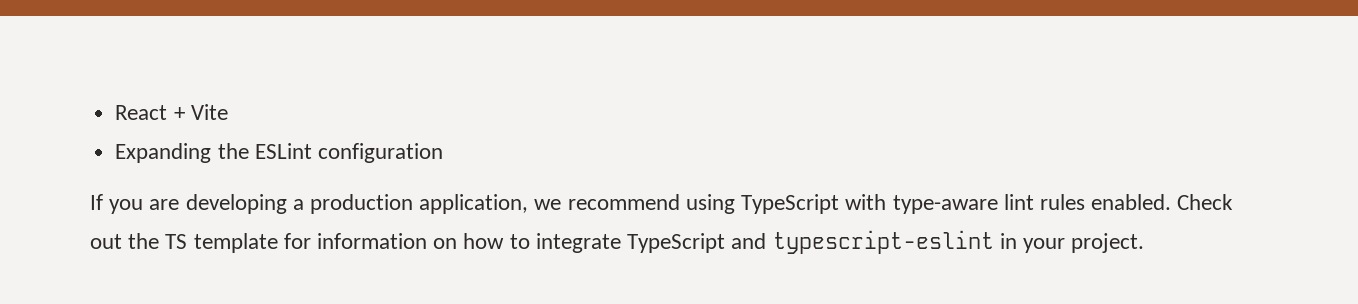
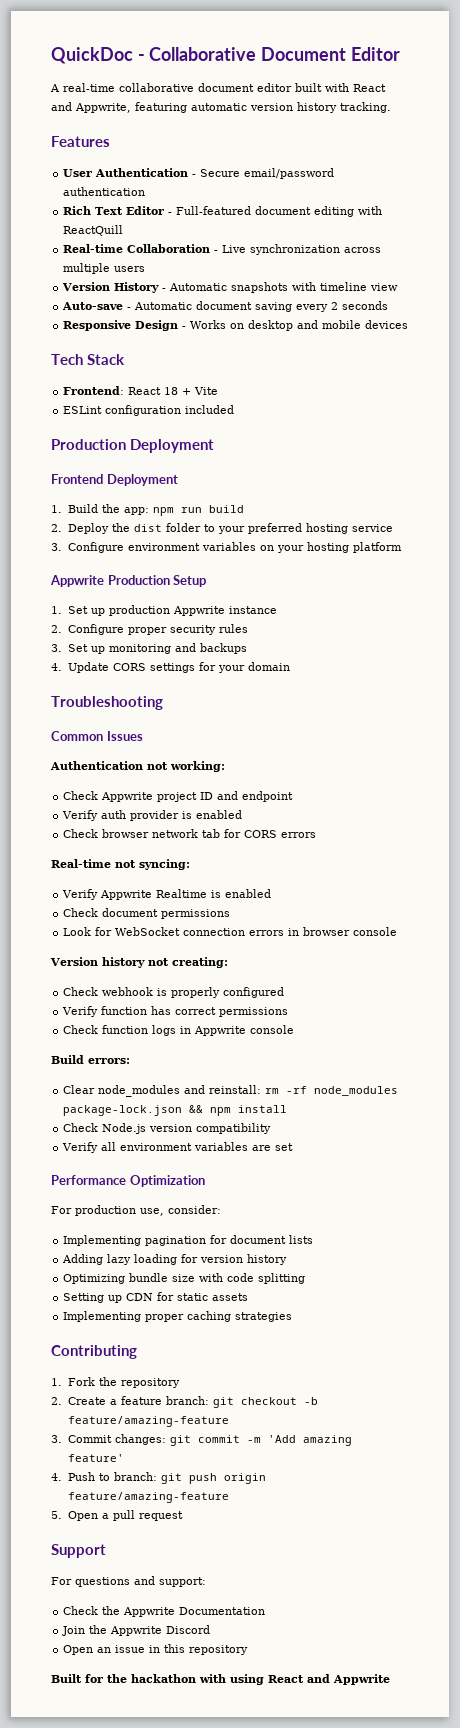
- React + Vite
+ QuickDoc - Collaborative Document Editor
+ A real-time collaborative document editor built with React and Appwrite, featuring automatic version history tracking.
+ Features
+ User Authentication - Secure email/password authentication
+ Rich Text Editor - Full-featured document editing with ReactQuill
+ Real-time Collaboration - Live synchronization across multiple users
+ Version History - Automatic snapshots with timeline view
+ Auto-save - Automatic document saving every 2 seconds
+ Responsive Design - Works on desktop and mobile devices
+ Tech Stack
+ Frontend: React 18 + Vite
- Expanding the ESLint configuration
- If you are developing a production application, we recommend using TypeScript with type-aware lint rules enabled. Check out the TS template for information on how to integrate TypeScript and typescript-eslint in your project.
+ ESLint configuration included
+ Production Deployment
+ Frontend Deployment
+ 1. Build the app: npm run build
+ 2. Deploy the dist folder to your preferred hosting service
+ 3. Configure environment variables on your hosting platform
+ Appwrite Production Setup
+ 1. Set up production Appwrite instance
+ 2. Configure proper security rules
+ 3. Set up monitoring and backups
+ 4. Update CORS settings for your domain
+ Troubleshooting
+ Common Issues
+ Authentication not working:
+ Check Appwrite project ID and endpoint
+ Verify auth provider is enabled
+ Check browser network tab for CORS errors
+ Real-time not syncing:
+ Verify Appwrite Realtime is enabled
+ Check document permissions
+ Look for WebSocket connection errors in browser console
+ Version history not creating:
+ Check webhook is properly configured
+ Verify function has correct permissions
+ Check function logs in Appwrite console
+ Build errors:
+ Clear node_modules and reinstall: rm -rf node_modules package-lock.json && npm install
+ Check Node.js version compatibility
+ Verify all environment variables are set
+ Performance Optimization
+ For production use, consider:
+ Implementing pagination for document lists
+ Adding lazy loading for version history
+ Optimizing bundle size with code splitting
+ Setting up CDN for static assets
+ Implementing proper caching strategies
+ Contributing
+ 1. Fork the repository
+ 2. Create a feature branch: git checkout -b feature/amazing-feature
+ 3. Commit changes: git commit -m 'Add amazing feature'
+ 4. Push to branch: git push origin feature/amazing-feature
+ 5. Open a pull request
+ Support
+ For questions and support:
+ Check the Appwrite Documentation
+ Join the Appwrite Discord
+ Open an issue in this repository
+ Built for the hackathon with using React and Appwrite

